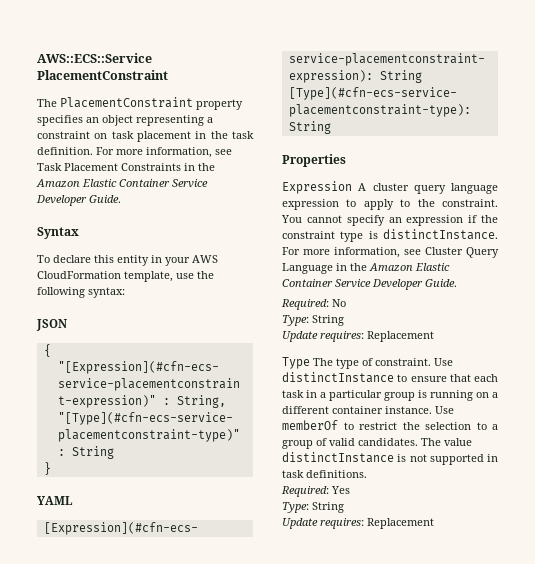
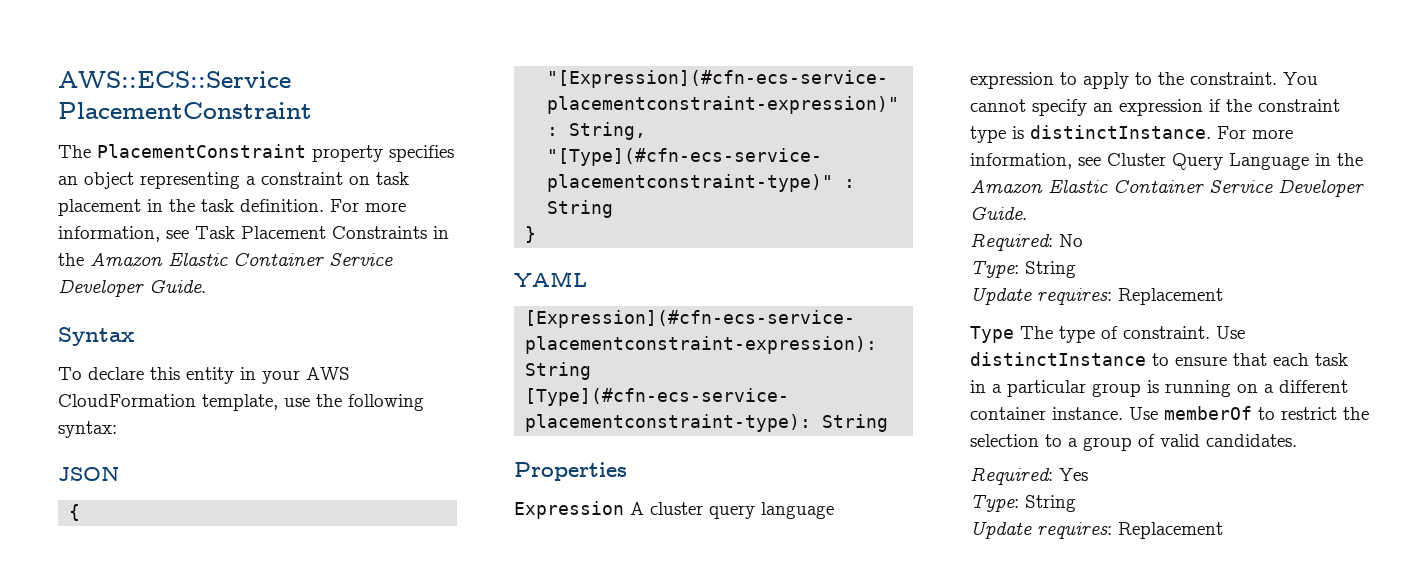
- The value distinctInstance is not supported in task definitions.

